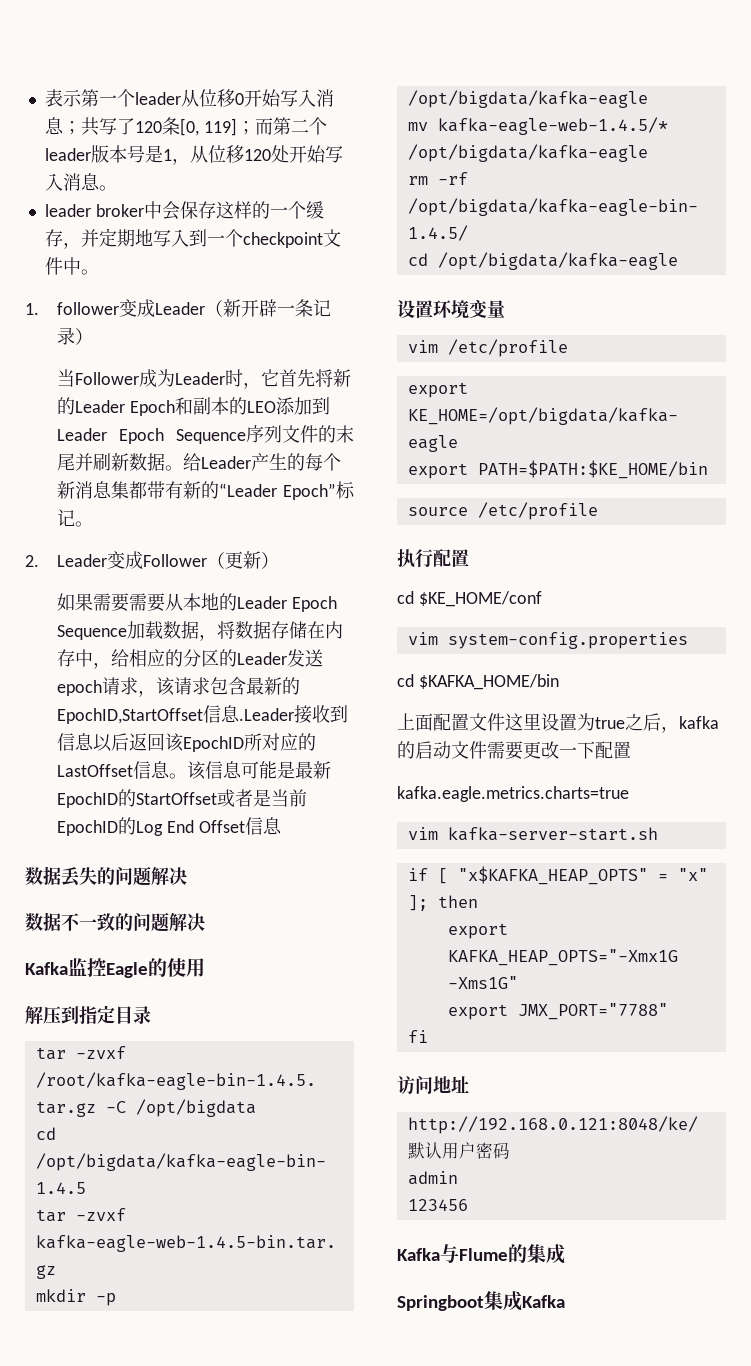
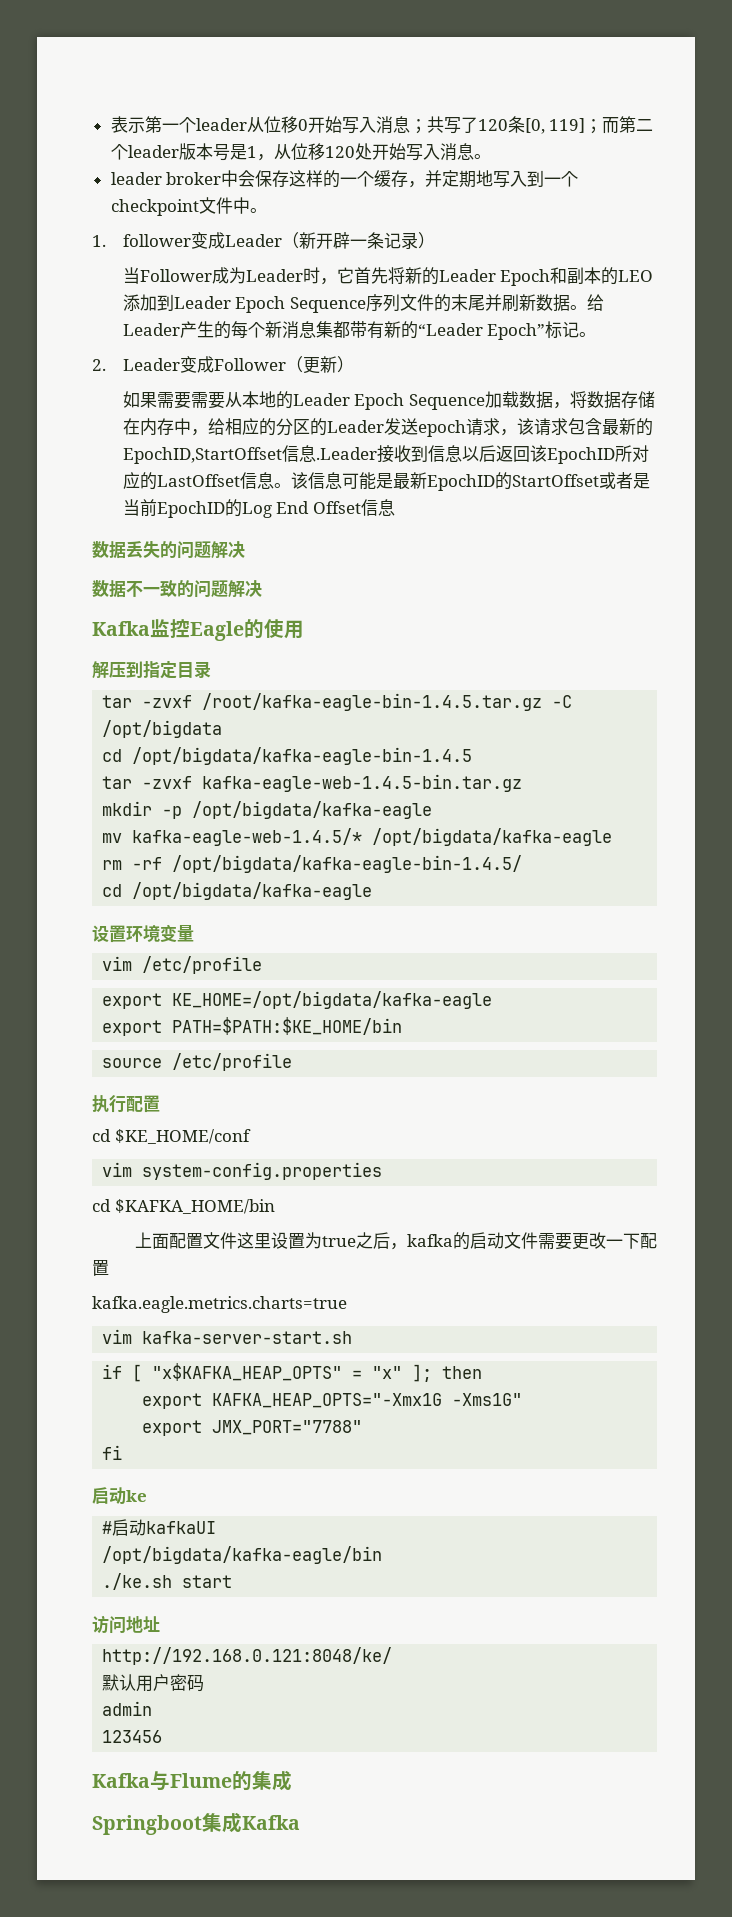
+ 启动ke
+ #启动kafkaUI
+ /opt/bigdata/kafka-eagle/bin
+ ./ke.sh start

